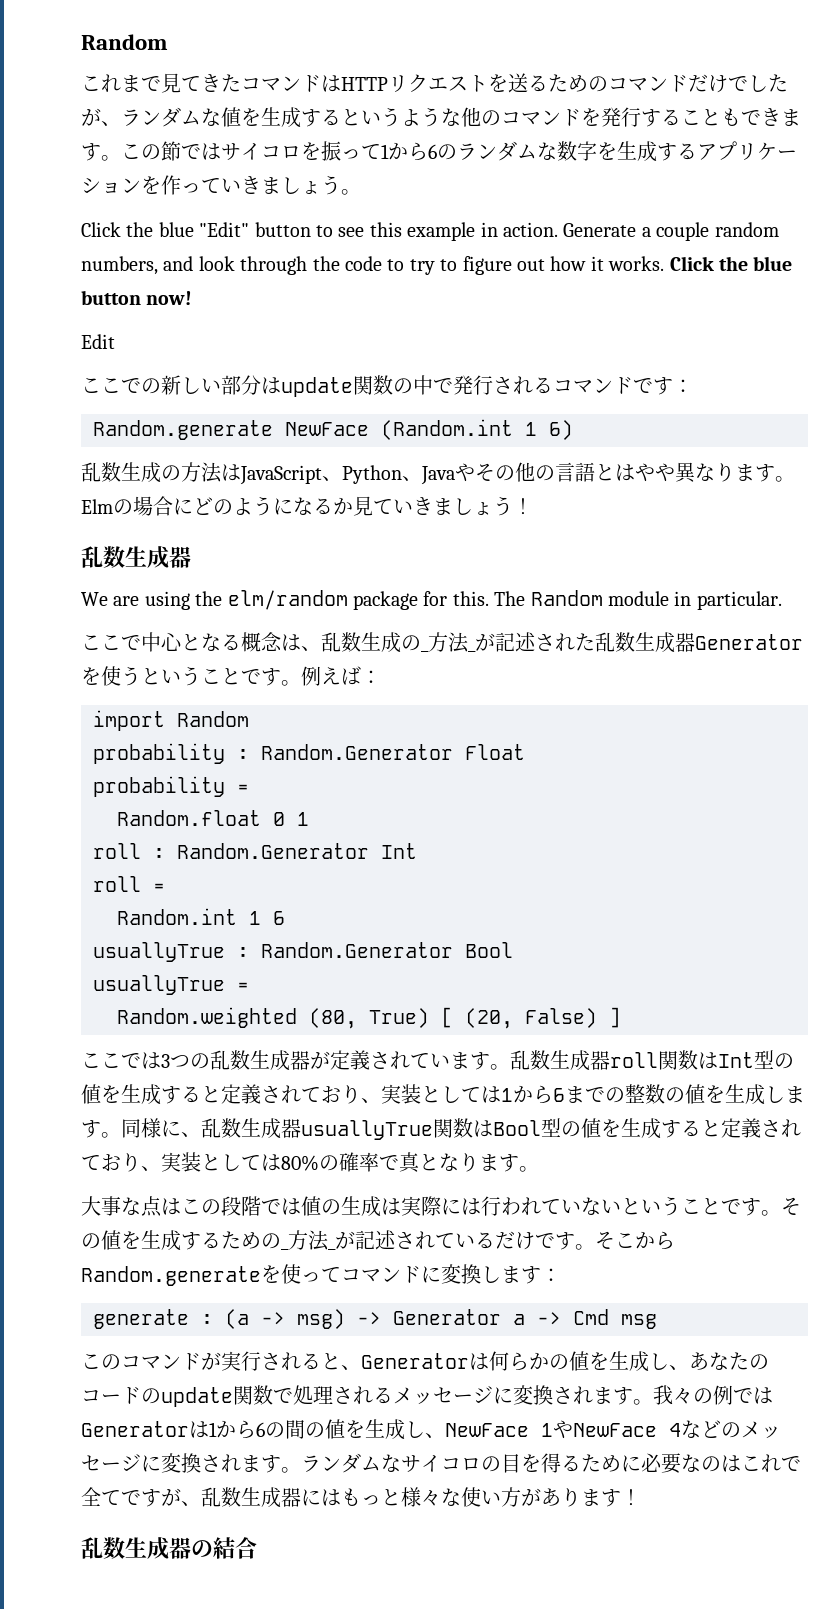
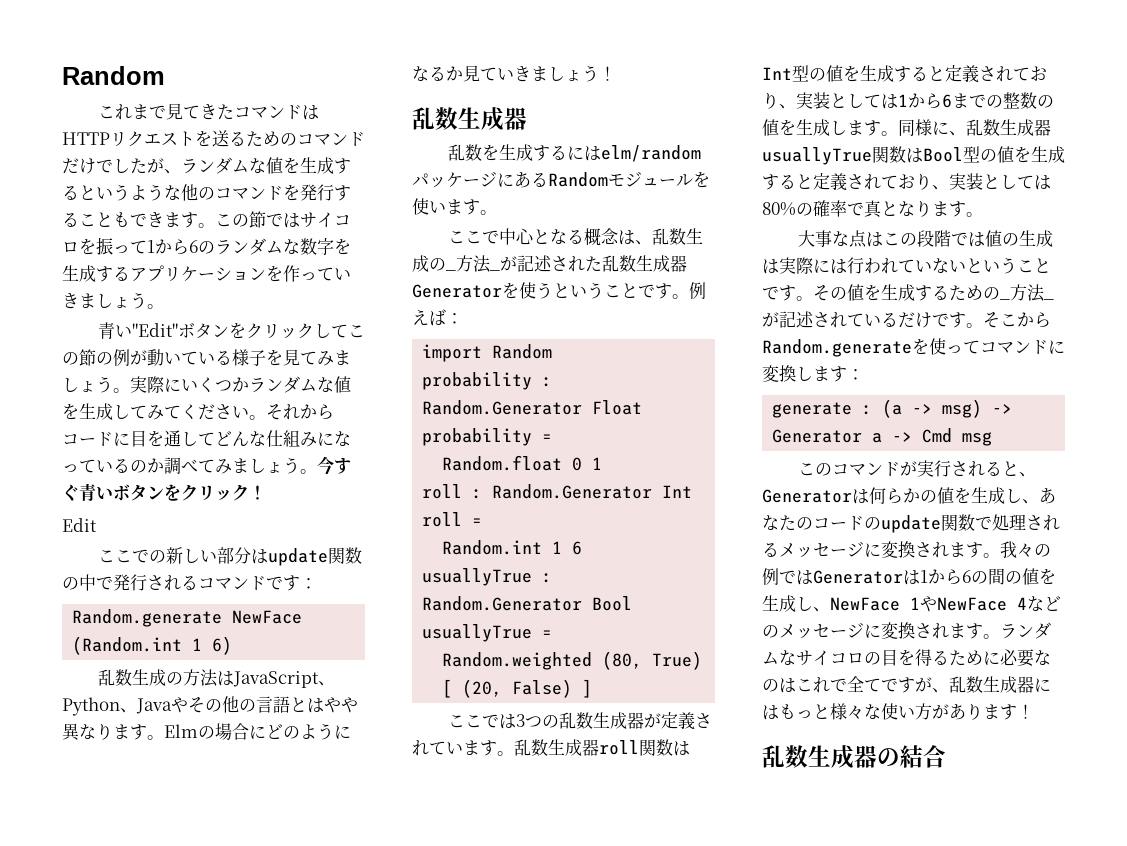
- Click the blue "Edit" button to see this example in action. Generate a couple random numbers, and look through the code to try to figure out how it works. Click the blue button now!
+ 青い"Edit"ボタンをクリックしてこの節の例が動いている様子を見てみましょう。実際にいくつかランダムな値を生成してみてください。それからコードに目を通してどんな仕組みになっているのか調べてみましょう。今すぐ青いボタンをクリック！
- We are using the elm/random package for this. The Random module in particular.
+ 乱数を生成するにはelm/randomパッケージにあるRandomモジュールを使います。

